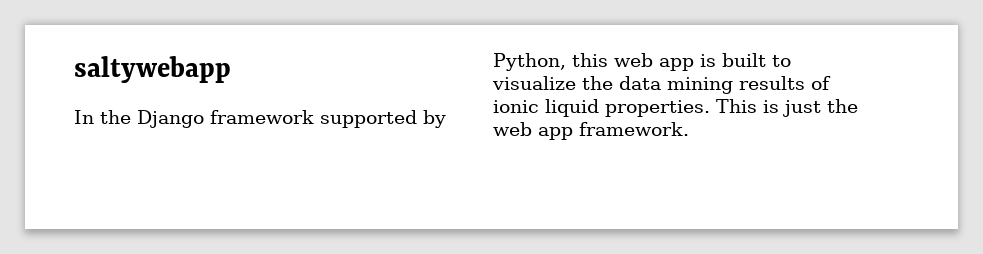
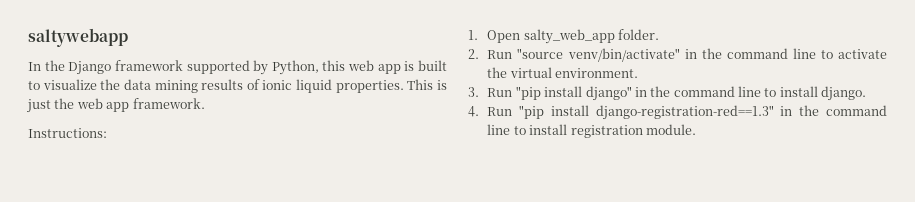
+ Instructions:
+ 1. Open salty_web_app folder.
+ 2. Run "source venv/bin/activate" in the command line to activate the virtual environment.
+ 3. Run "pip install django" in the command line to install django.
+ 4. Run "pip install django-registration-red==1.3" in the command line to install registration module.

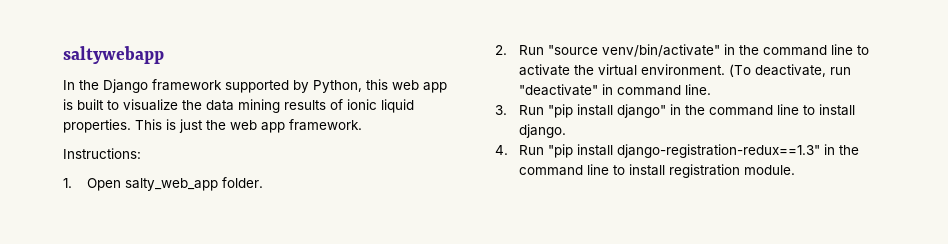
+ (To deactivate, run "deactivate" in command line.
- 4. Run "pip install django-registration-red==1.3" in the command line to install registration module.
+ 4. Run "pip install django-registration-redux==1.3" in the command line to install registration module.

